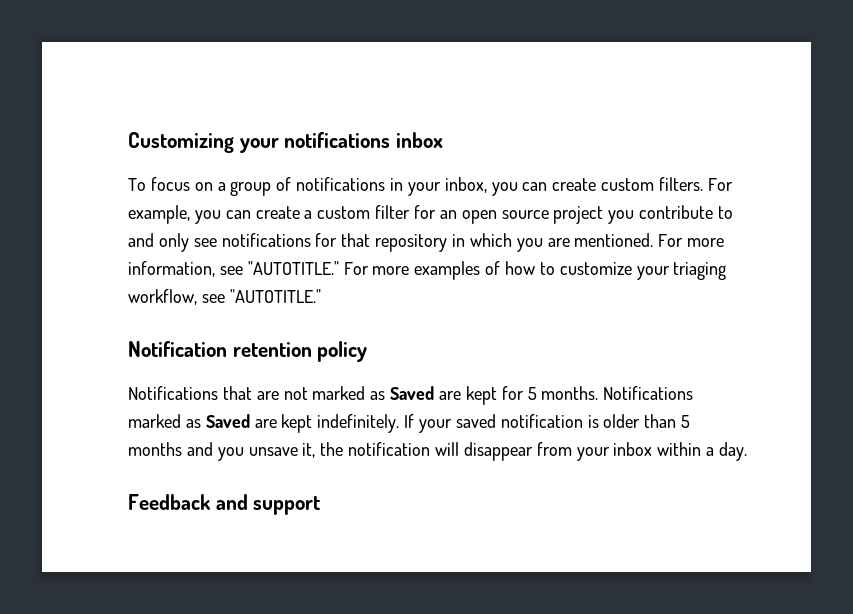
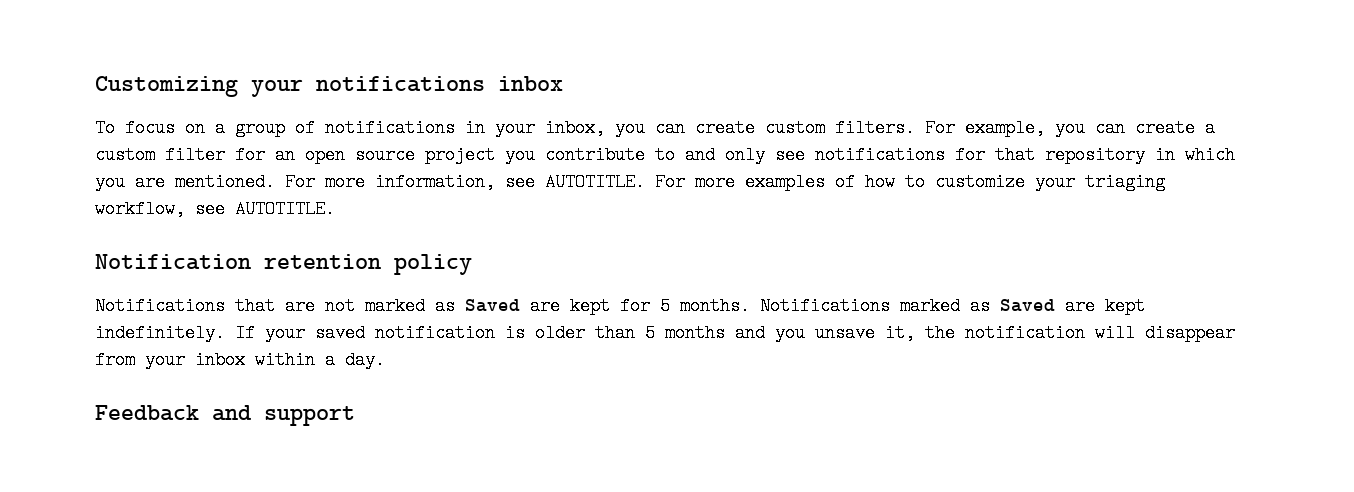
- For more information, see "AUTOTITLE."
+ For more information, see AUTOTITLE.
- For more examples of how to customize your triaging workflow, see "AUTOTITLE."
+ For more examples of how to customize your triaging workflow, see AUTOTITLE.

